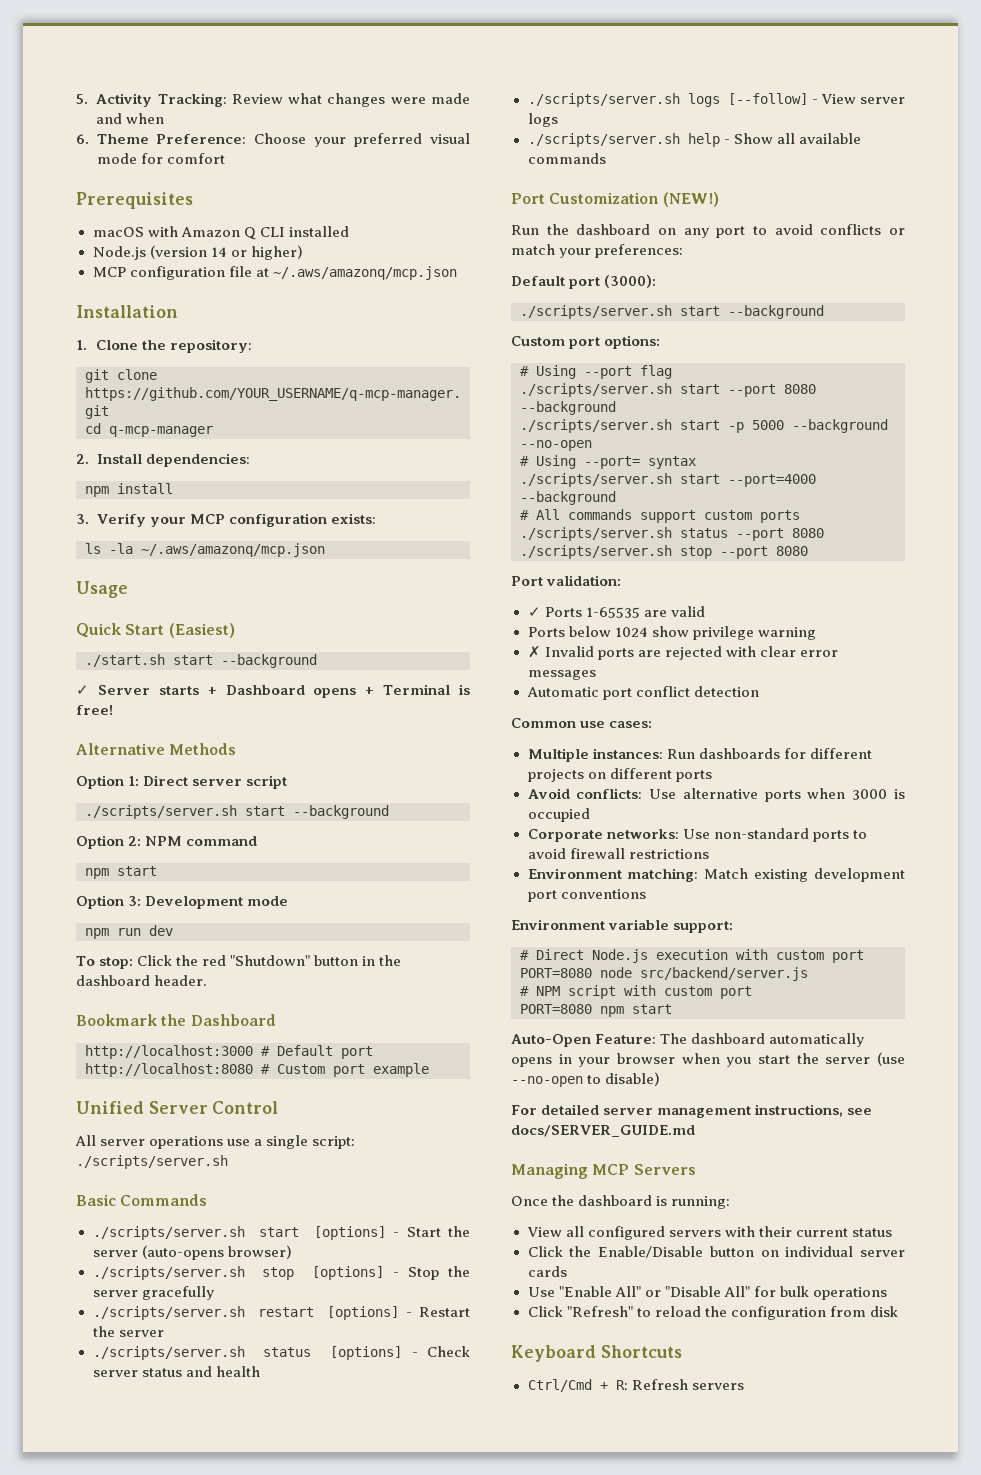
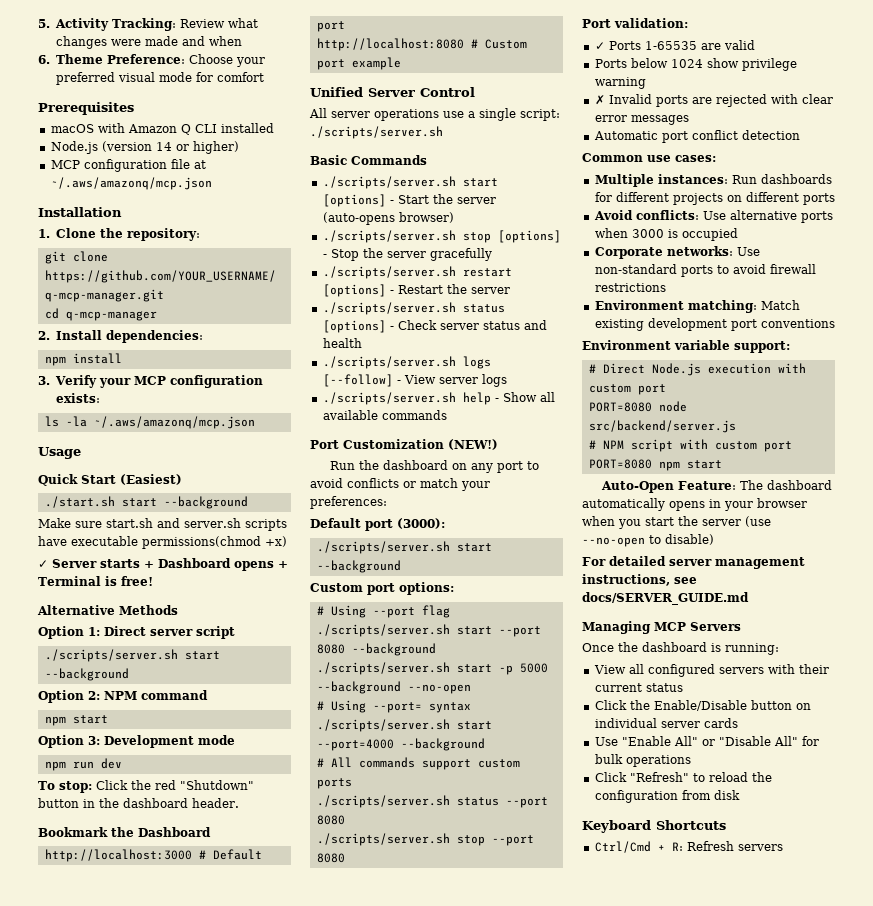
+ Make sure start.sh and server.sh scripts have executable permissions(chmod +x)

